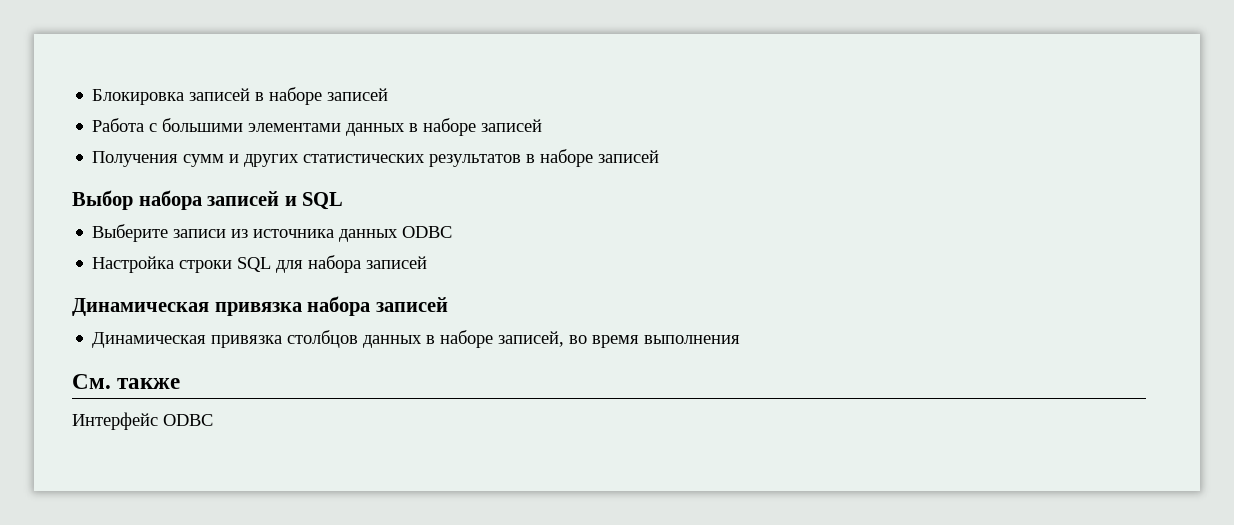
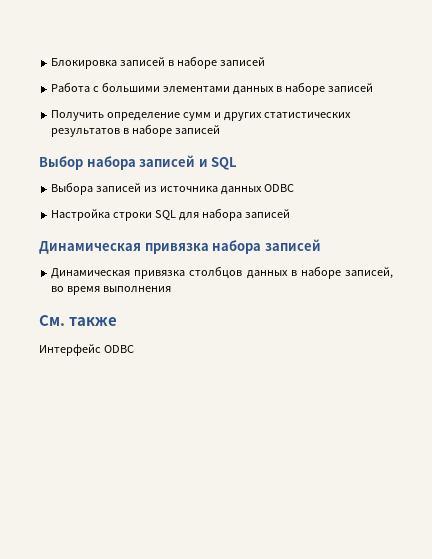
- Получения сумм и других статистических результатов в наборе записей
+ Получить определение сумм и других статистических результатов в наборе записей
- Выберите записи из источника данных ODBC
+ Выбора записей из источника данных ODBC

